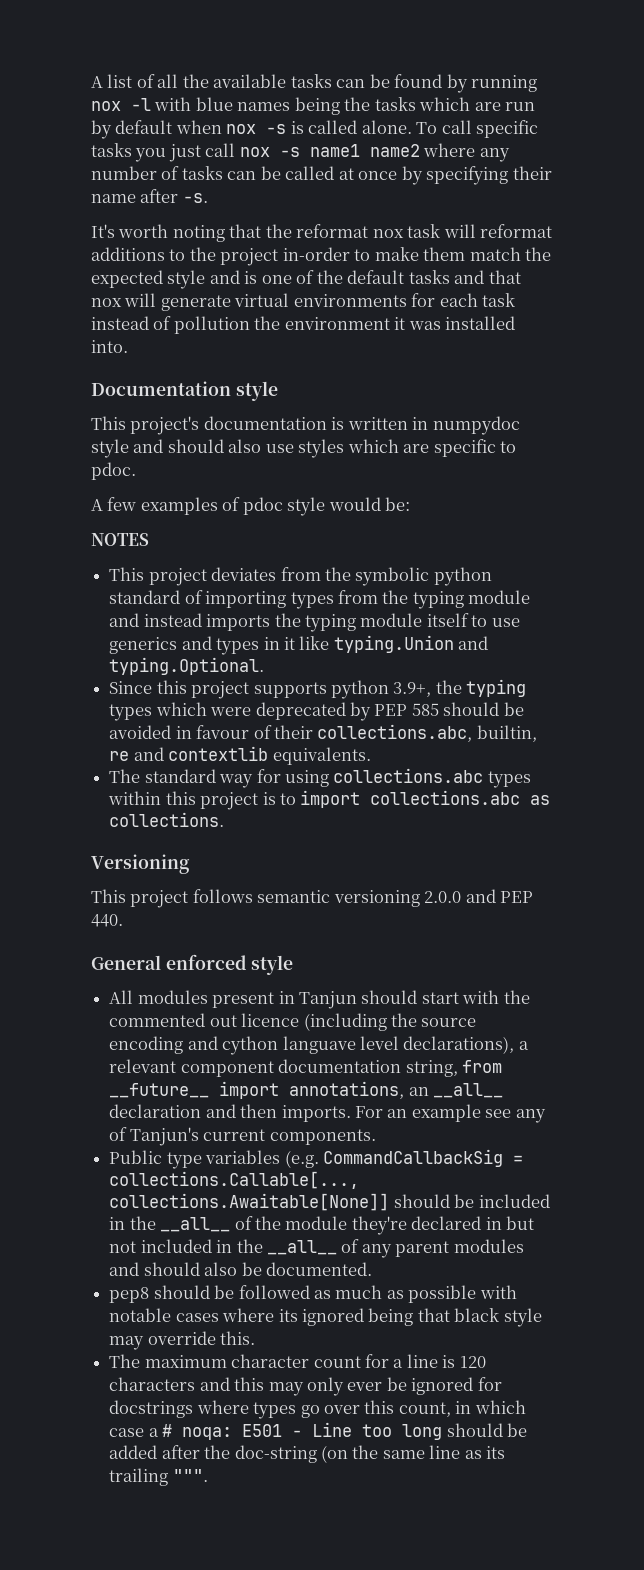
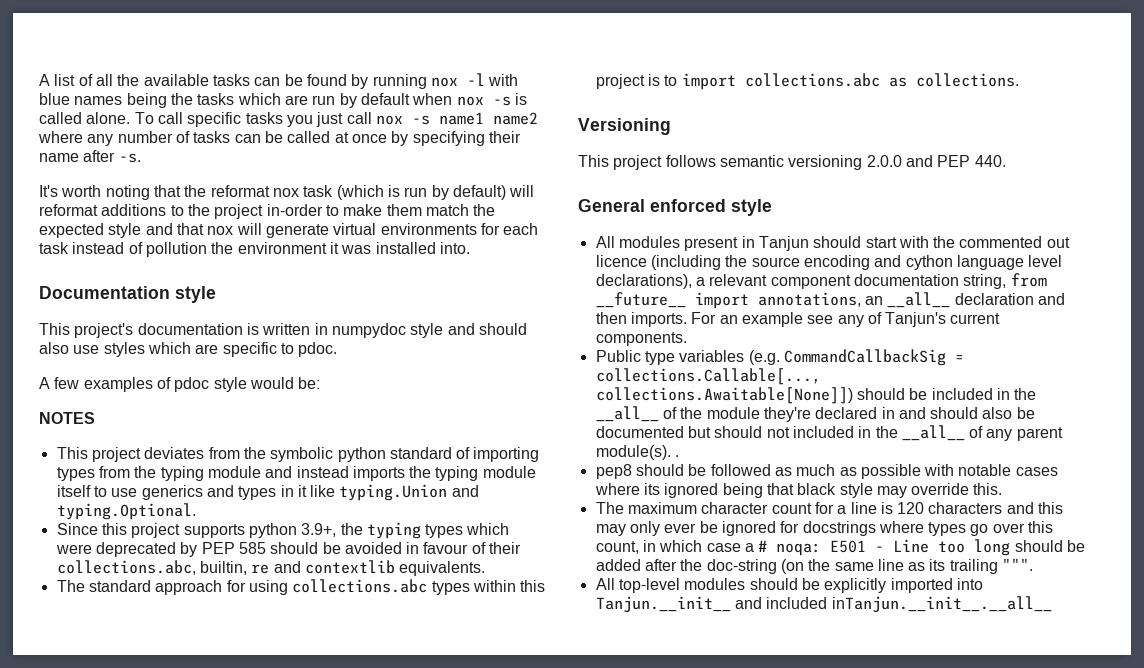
- It's worth noting that the reformat nox task will reformat additions to the project in-order to make them match the expected style and is one of the default tasks and that nox will generate virtual environments for each task instead of pollution the environment it was installed into.
+ It's worth noting that the reformat nox task (which is run by default) will reformat additions to the project in-order to make them match the expected style and that nox will generate virtual environments for each task instead of pollution the environment it was installed into.
- The standard way for using collections.abc types within this project is to import collections.abc as collections.
+ The standard approach for using collections.abc types within this project is to import collections.abc as collections.
- All modules present in Tanjun should start with the commented out licence (including the source encoding and cython languave level declarations), a relevant component documentation string, from __future__ import annotations, an __all__ declaration and then imports.
+ All modules present in Tanjun should start with the commented out licence (including the source encoding and cython language level declarations), a relevant component documentation string, from __future__ import annotations, an __all__ declaration and then imports.
- Public type variables (e.g. CommandCallbackSig = collections.Callable[..., collections.Awaitable[None]] should be included in the __all__ of the module they're declared in but not included in the __all__ of any parent modules and should also be documented.
+ Public type variables (e.g. CommandCallbackSig = collections.Callable[..., collections.Awaitable[None]]) should be included in the __all__ of the module they're declared in and should also be documented but should not included in the __all__ of any parent module(s). .
+ All top-level modules should be explicitly imported into Tanjun.__init__ and included inTanjun.__init__.__all__

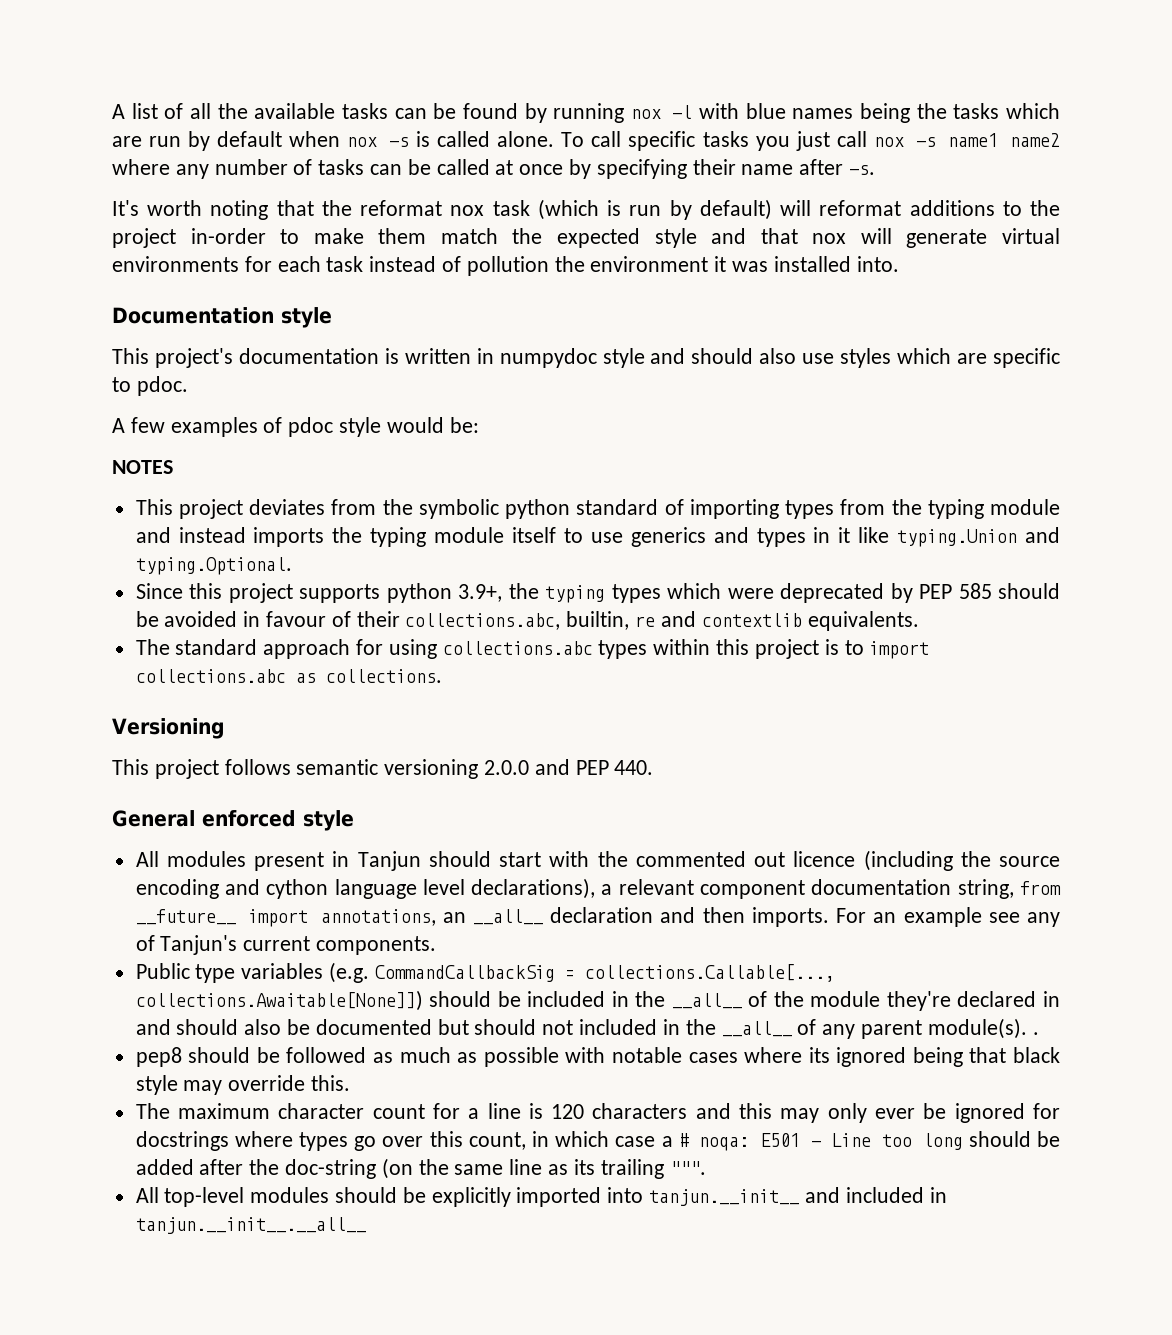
- All top-level modules should be explicitly imported into Tanjun.__init__ and included inTanjun.__init__.__all__
+ All top-level modules should be explicitly imported into tanjun.__init__ and included in tanjun.__init__.__all__

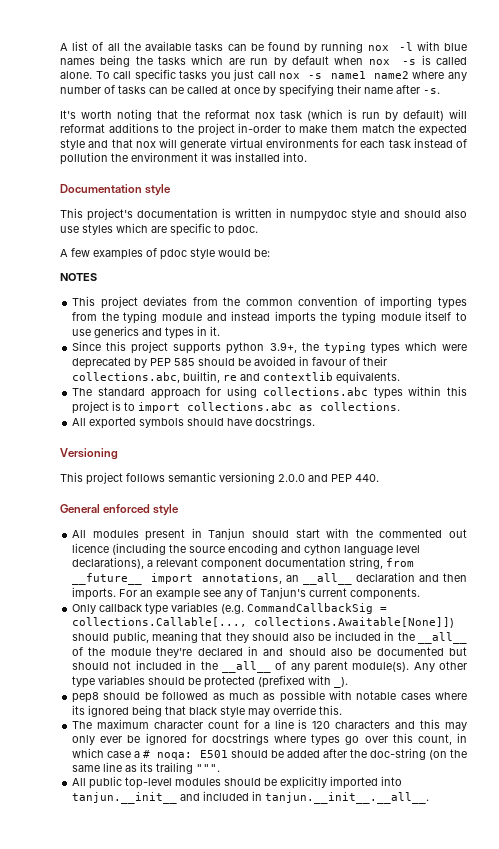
- This project deviates from the symbolic python standard of importing types from the typing module and instead imports the typing module itself to use generics and types in it like typing.Union and typing.Optional.
+ This project deviates from the common convention of importing types from the typing module and instead imports the typing module itself to use generics and types in it.
+ All exported symbols should have docstrings.
- Public type variables (e.g. CommandCallbackSig = collections.Callable[..., collections.Awaitable[None]]) should be included in the __all__ of the module they're declared in and should also be documented but should not included in the __all__ of any parent module(s). .
+ Only callback type variables (e.g. CommandCallbackSig = collections.Callable[..., collections.Awaitable[None]]) should public, meaning that they should also be included in the __all__ of the module they're declared in and should also be documented but should not included in the __all__ of any parent module(s). Any other type variables should be protected (prefixed with _).
- The maximum character count for a line is 120 characters and this may only ever be ignored for docstrings where types go over this count, in which case a # noqa: E501 - Line too long should be added after the doc-string (on the same line as its trailing """.
+ The maximum character count for a line is 120 characters and this may only ever be ignored for docstrings where types go over this count, in which case a # noqa: E501 should be added after the doc-string (on the same line as its trailing """.
- All top-level modules should be explicitly imported into tanjun.__init__ and included in tanjun.__init__.__all__
+ All public top-level modules should be explicitly imported into tanjun.__init__ and included in tanjun.__init__.__all__.

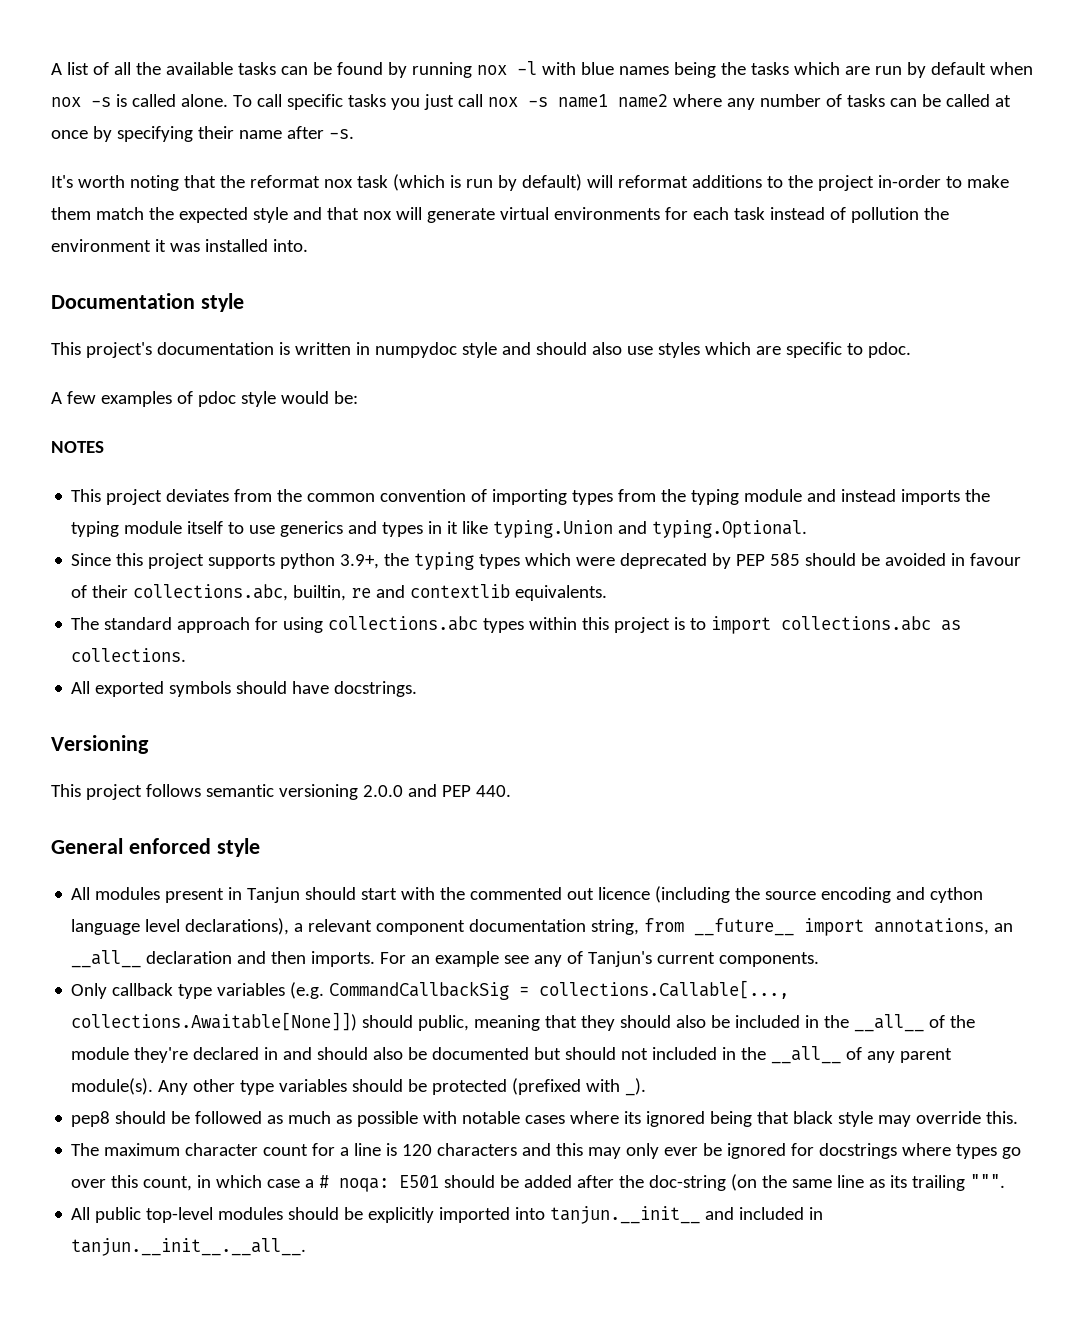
- This project deviates from the common convention of importing types from the typing module and instead imports the typing module itself to use generics and types in it.
+ This project deviates from the common convention of importing types from the typing module and instead imports the typing module itself to use generics and types in it like typing.Union and typing.Optional.

